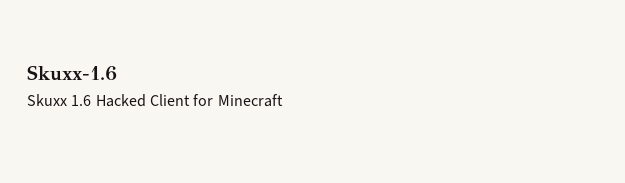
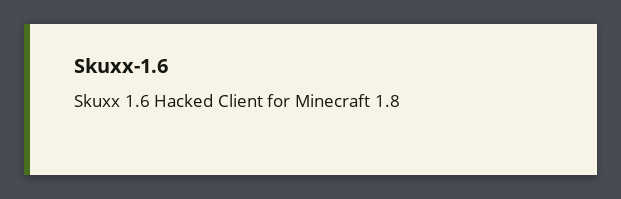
- Skuxx 1.6 Hacked Client for Minecraft
+ Skuxx 1.6 Hacked Client for Minecraft 1.8

